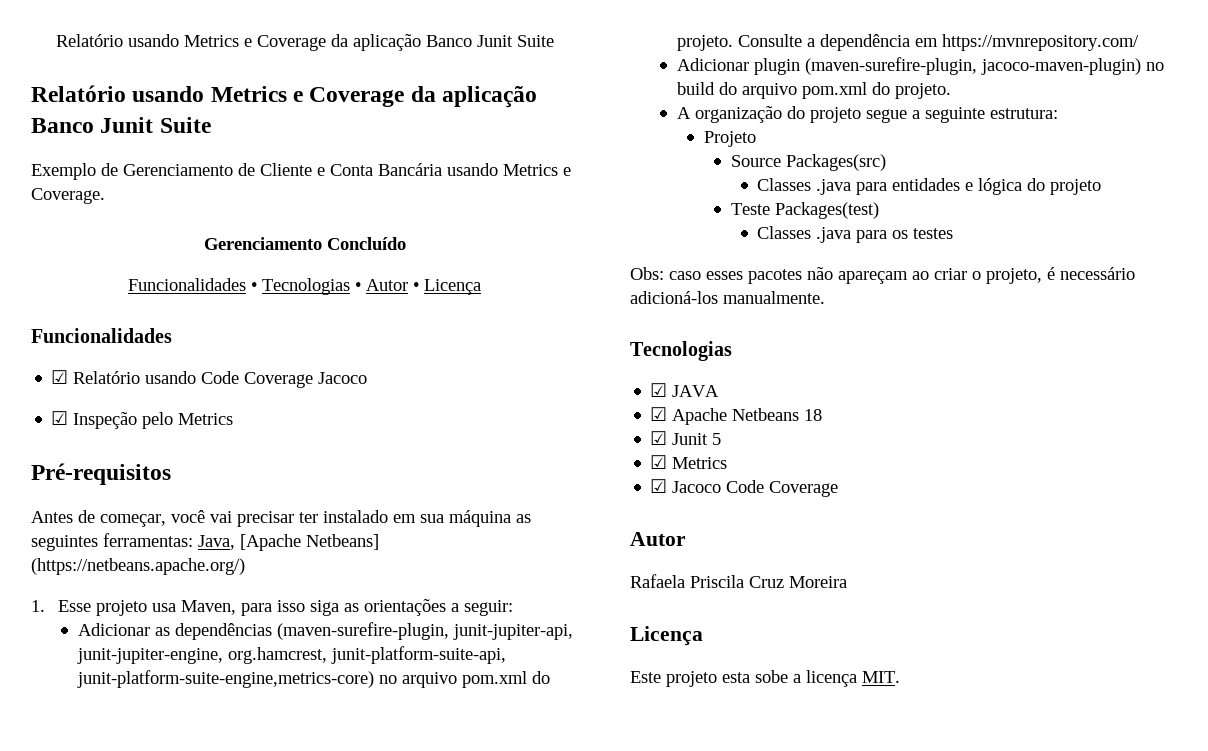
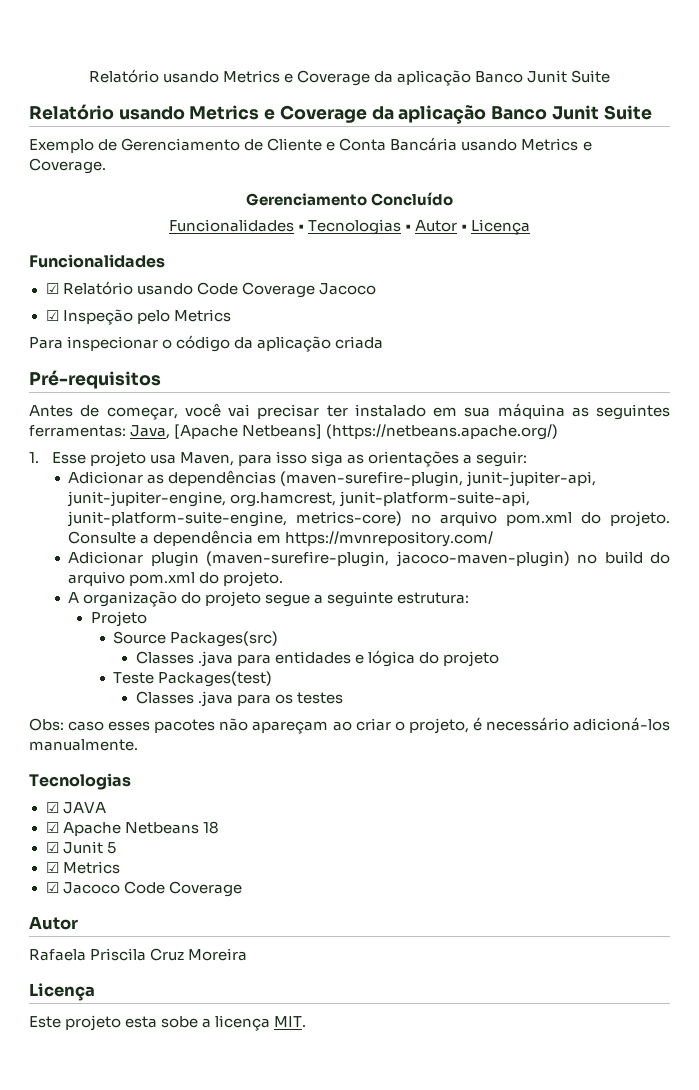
+ Para inspecionar o código da aplicação criada
- Adicionar as dependências (maven-surefire-plugin, junit-jupiter-api, junit-jupiter-engine, org.hamcrest, junit-platform-suite-api, junit-platform-suite-engine,metrics-core) no arquivo pom.xml do projeto.
+ Adicionar as dependências (maven-surefire-plugin, junit-jupiter-api, junit-jupiter-engine, org.hamcrest, junit-platform-suite-api, junit-platform-suite-engine, metrics-core) no arquivo pom.xml do projeto.

